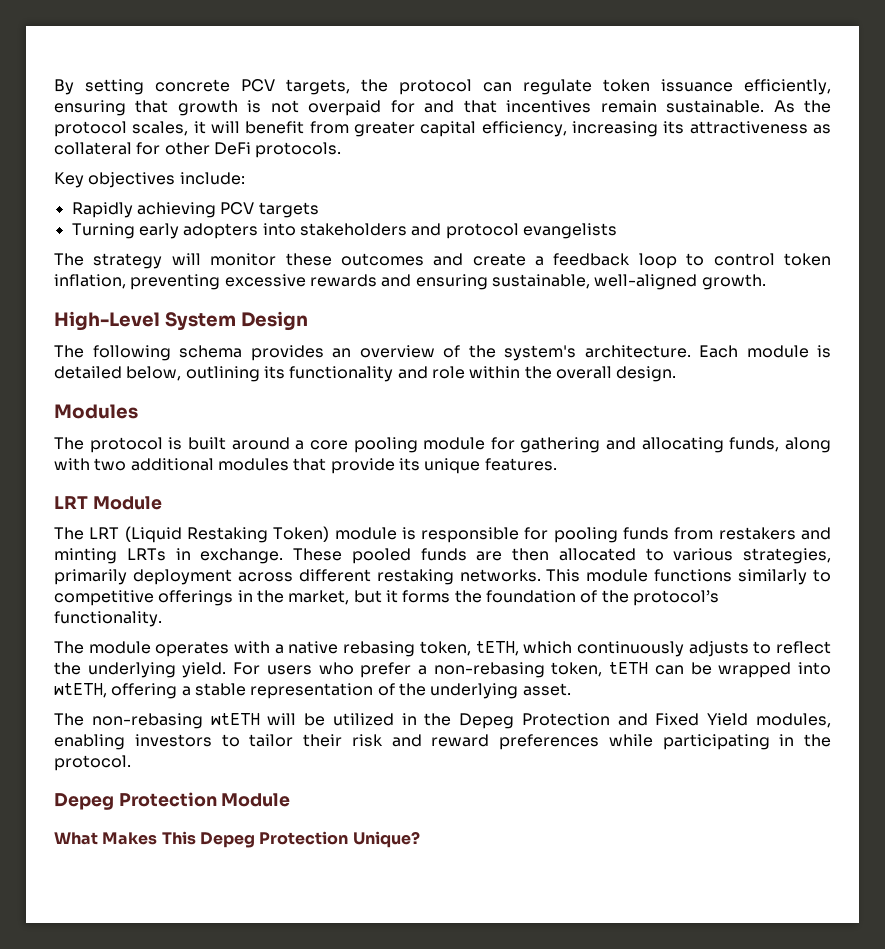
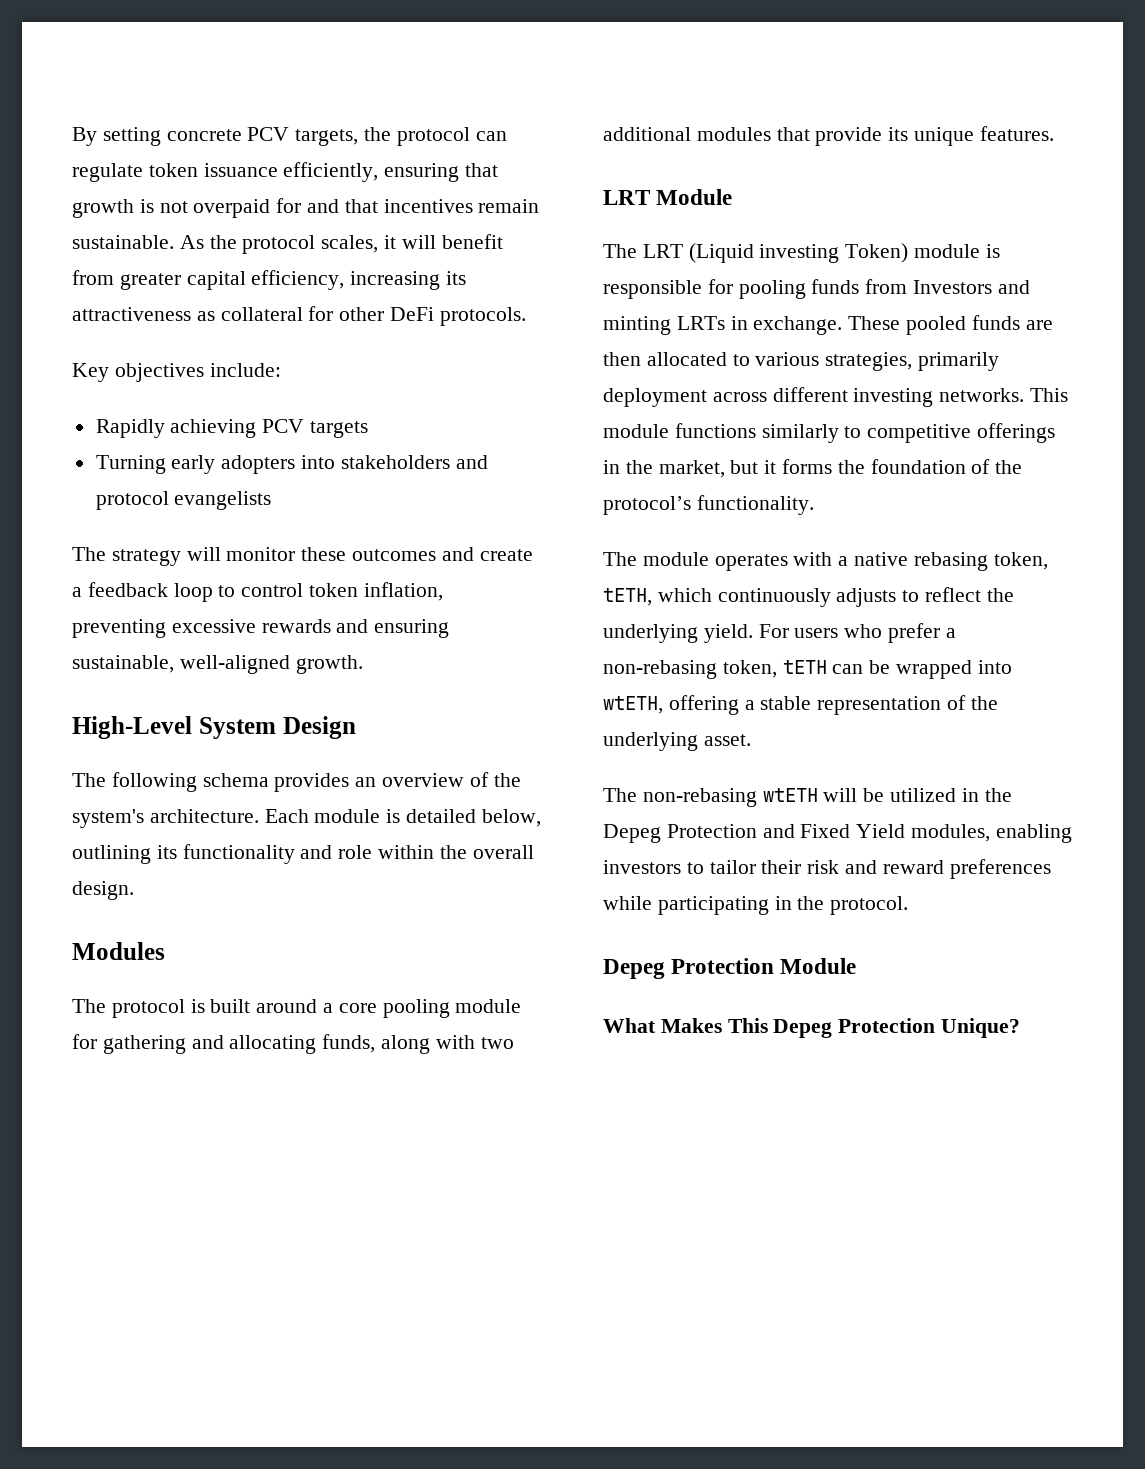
- The LRT (Liquid Restaking Token) module is responsible for pooling funds from restakers and minting LRTs in exchange.
+ The LRT (Liquid investing Token) module is responsible for pooling funds from Investors and minting LRTs in exchange.
- These pooled funds are then allocated to various strategies, primarily deployment across different restaking networks.
+ These pooled funds are then allocated to various strategies, primarily deployment across different investing networks.

